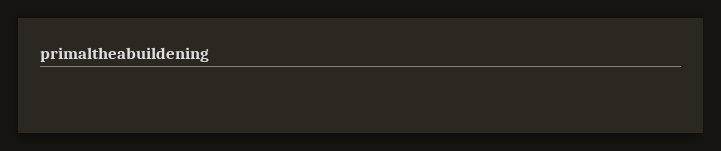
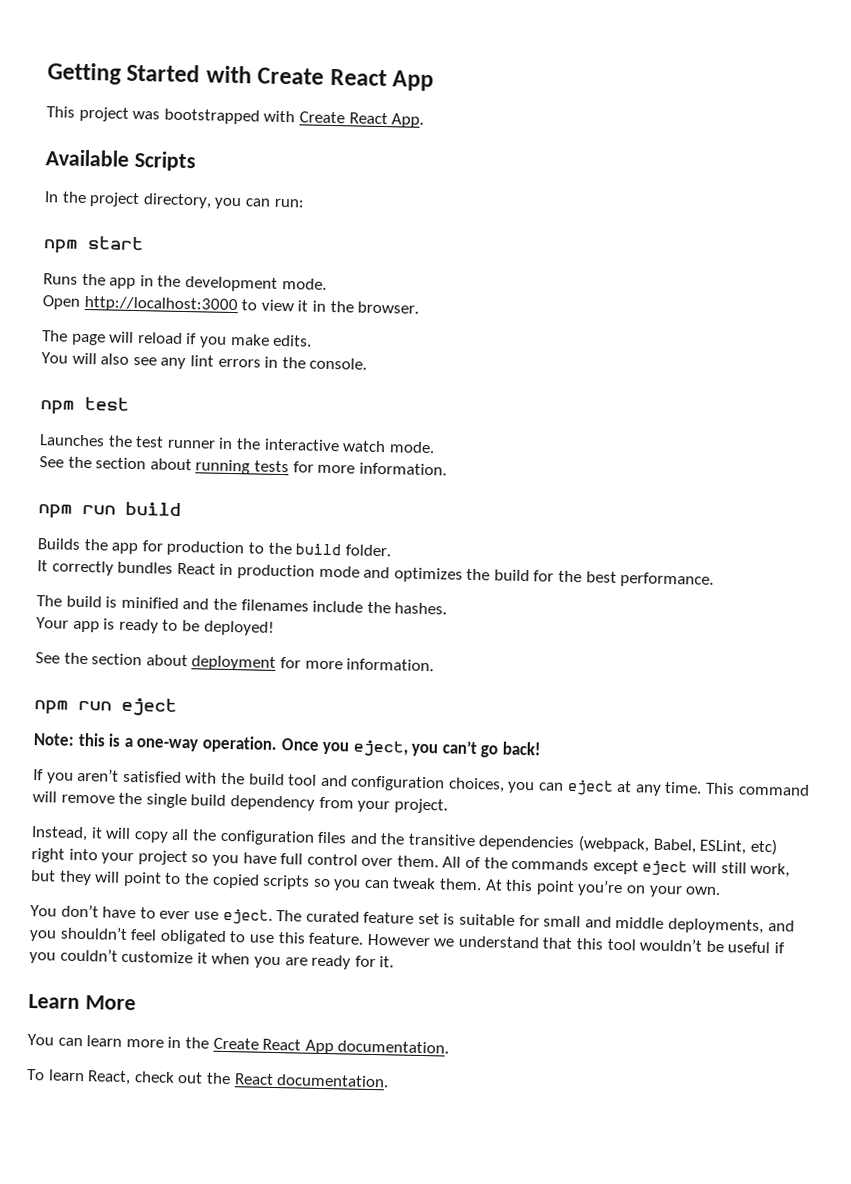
- primaltheabuildening
+ Getting Started with Create React App
+ This project was bootstrapped with Create React App.
+ Available Scripts
+ In the project directory, you can run:
+ npm start
+ Runs the app in the development mode.
+ Open http://localhost:3000 to view it in the browser.
+ The page will reload if you make edits.
+ You will also see any lint errors in the console.
+ npm test
+ Launches the test runner in the interactive watch mode.
+ See the section about running tests for more information.
+ npm run build
+ Builds the app for production to the build folder.
+ It correctly bundles React in production mode and optimizes the build for the best performance.
+ The build is minified and the filenames include the hashes.
+ Your app is ready to be deployed!
+ See the section about deployment for more information.
+ npm run eject
+ Note: this is a one-way operation. Once you eject, you can’t go back!
+ If you aren’t satisfied with the build tool and configuration choices, you can eject at any time. This command will remove the single build dependency from your project.
+ Instead, it will copy all the configuration files and the transitive dependencies (webpack, Babel, ESLint, etc) right into your project so you have full control over them. All of the commands except eject will still work, but they will point to the copied scripts so you can tweak them. At this point you’re on your own.
+ You don’t have to ever use eject. The curated feature set is suitable for small and middle deployments, and you shouldn’t feel obligated to use this feature. However we understand that this tool wouldn’t be useful if you couldn’t customize it when you are ready for it.
+ Learn More
+ You can learn more in the Create React App documentation.
+ To learn React, check out the React documentation.

